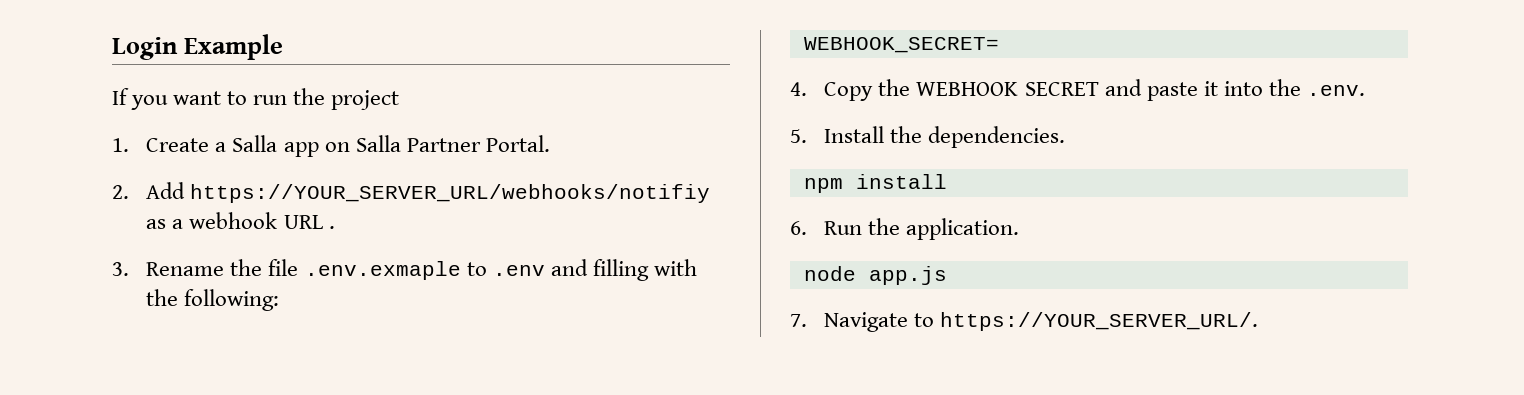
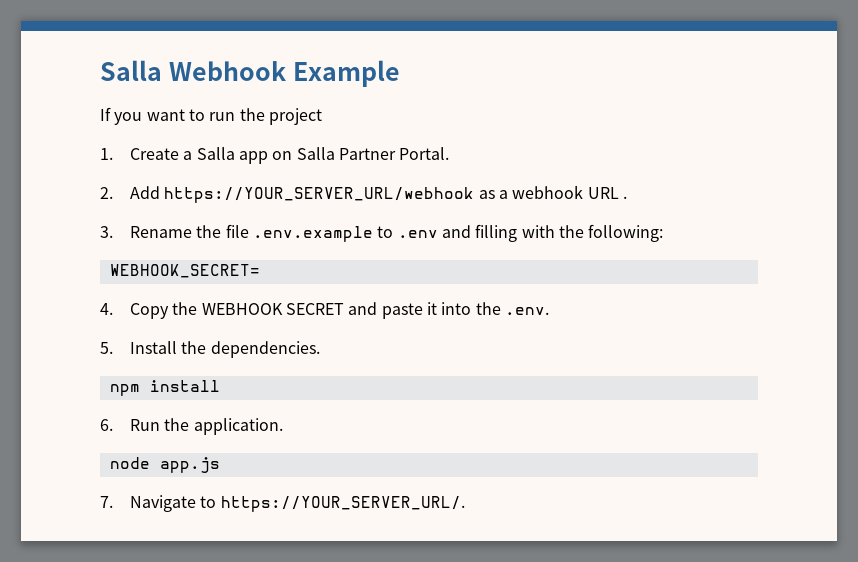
- Login Example
+ Salla Webhook Example
- 2. Add https://YOUR_SERVER_URL/webhooks/notifiy as a webhook URL .
+ 2. Add https://YOUR_SERVER_URL/webhook as a webhook URL .
- 3. Rename the file .env.exmaple to .env and filling with the following:
+ 3. Rename the file .env.example to .env and filling with the following:

